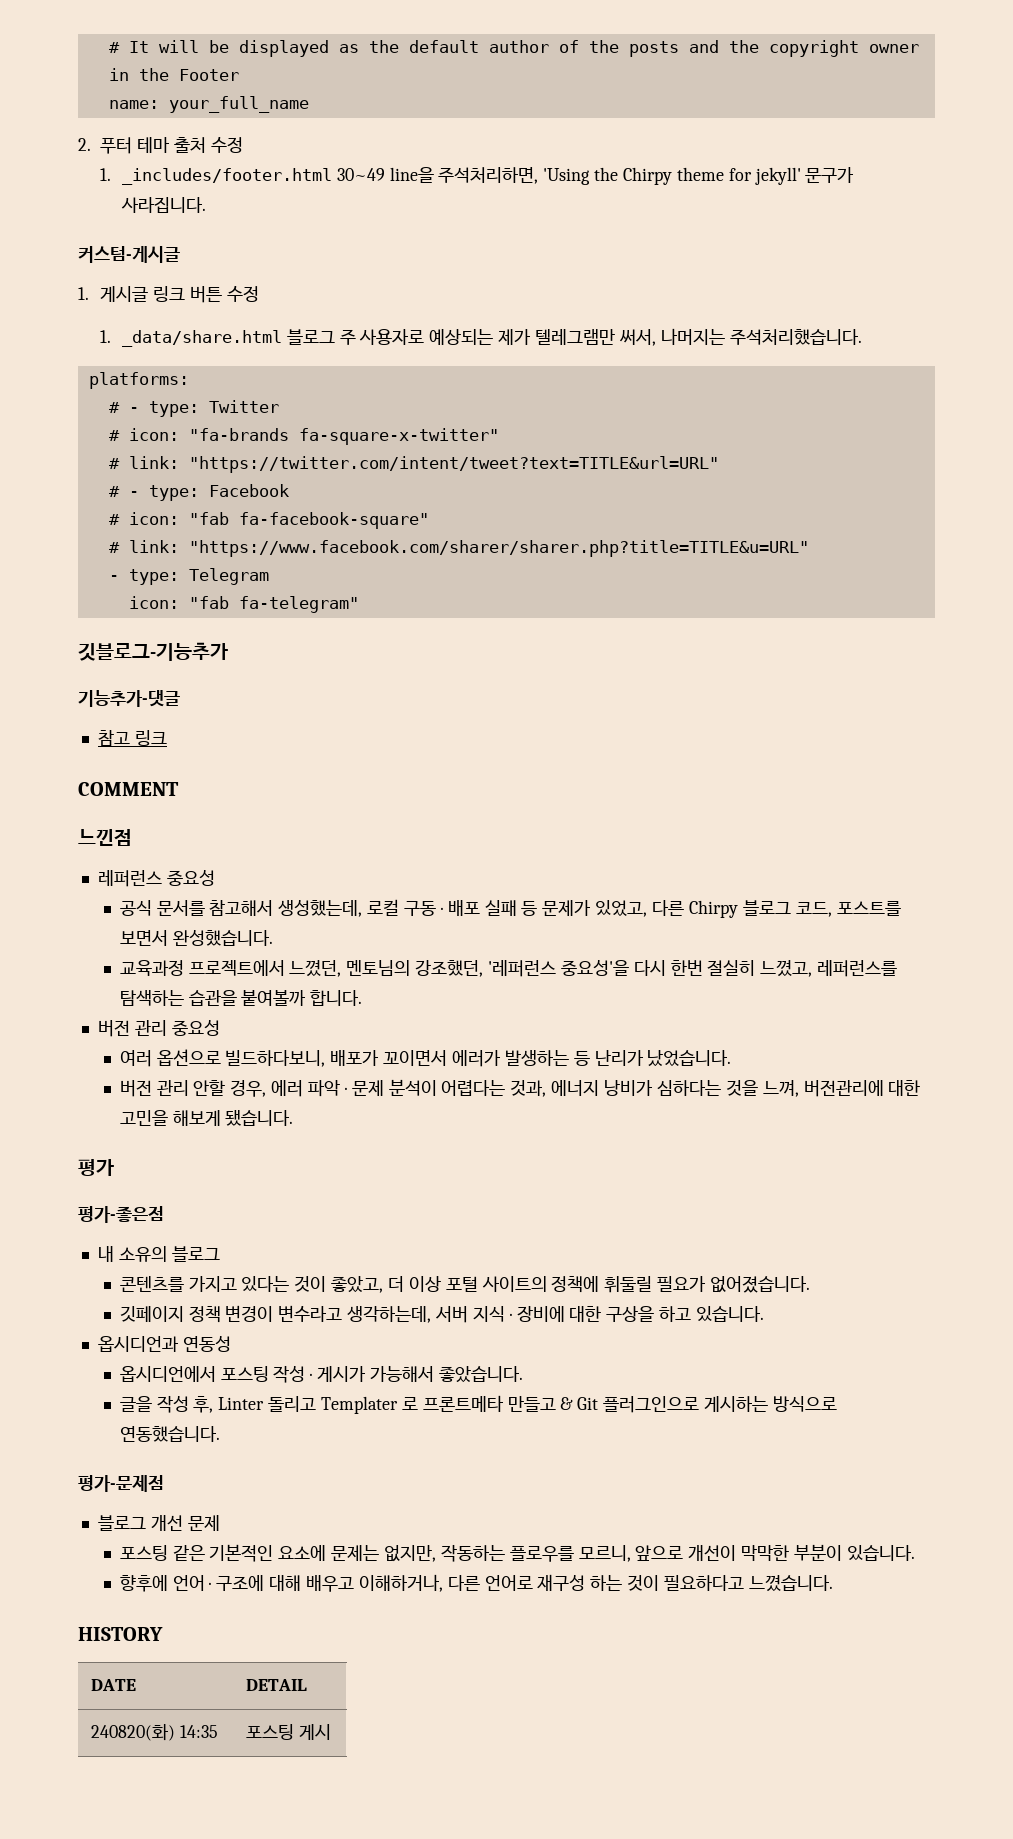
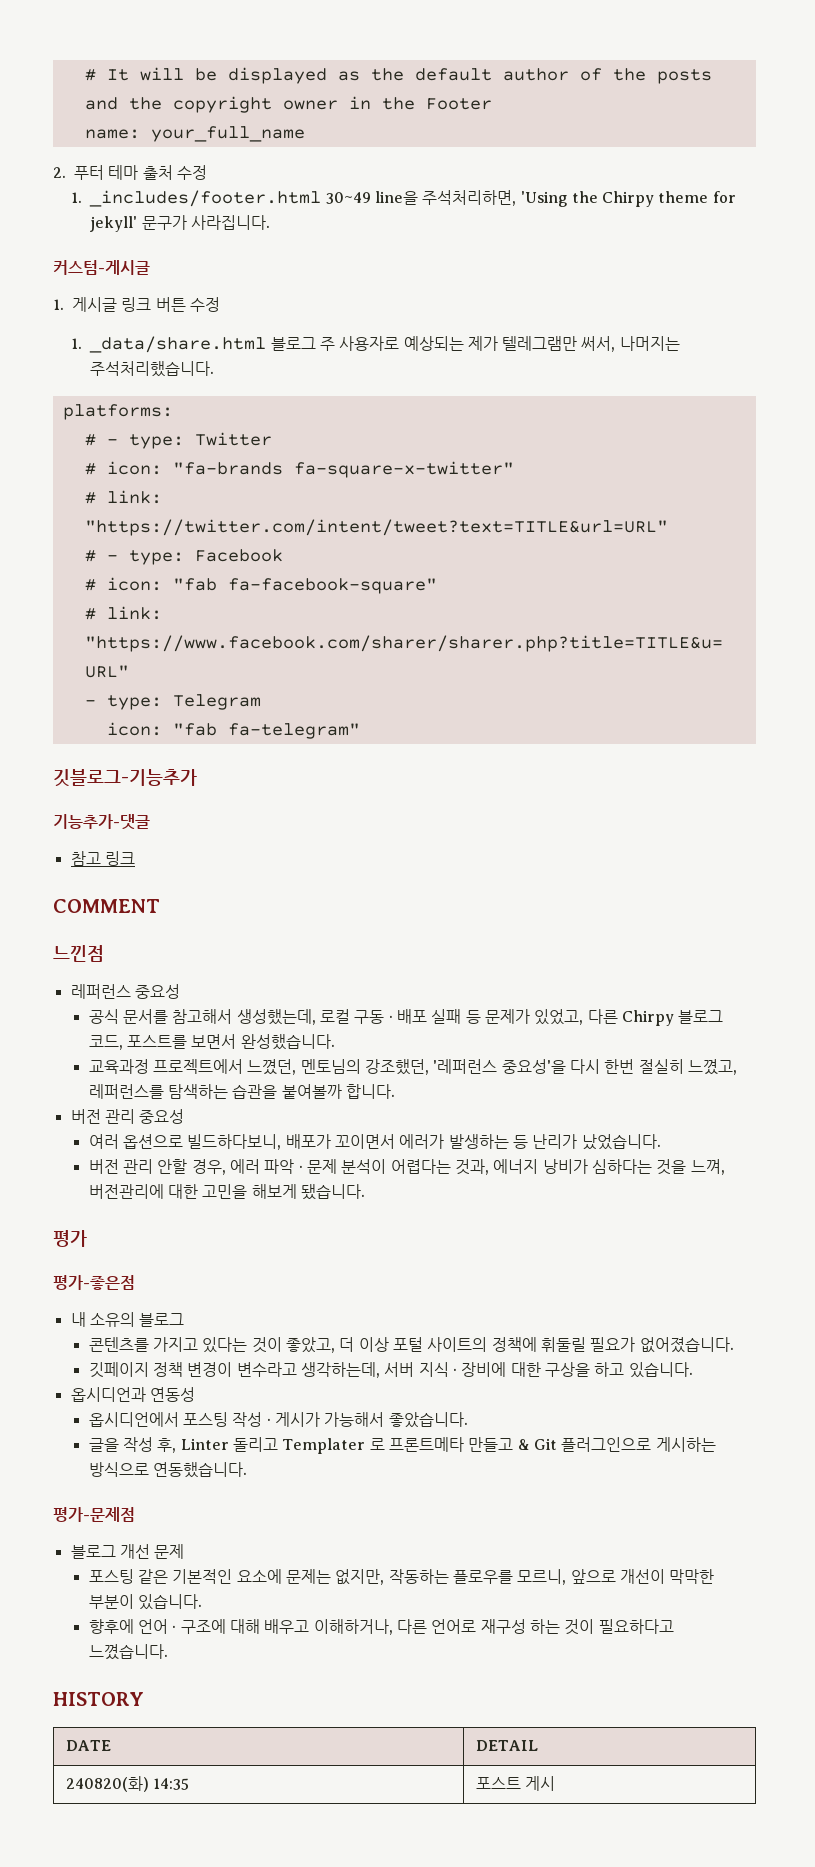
- 240820(화) 14:35 | 포스팅 게시
+ 240820(화) 14:35 | 포스트 게시

